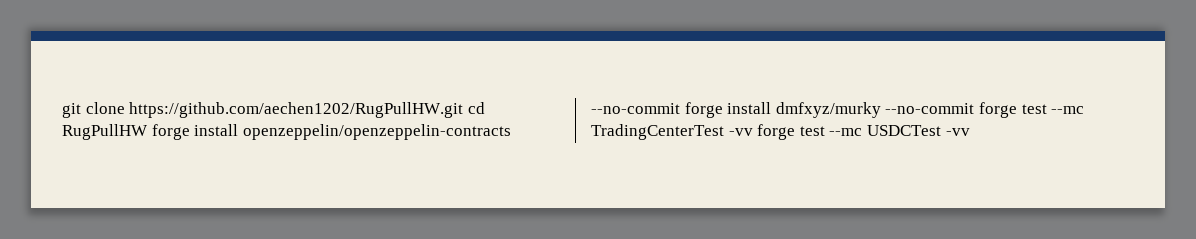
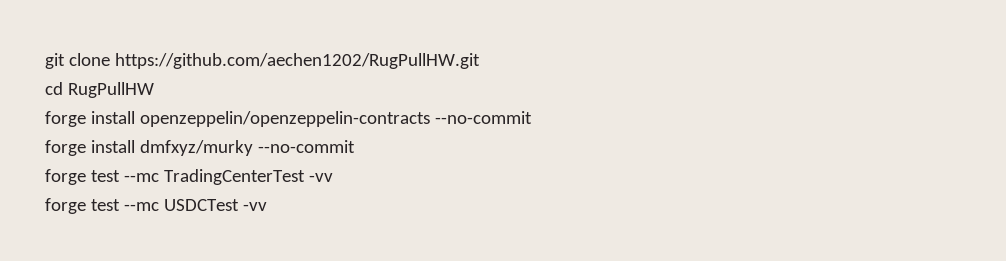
- git clone https://github.com/aechen1202/RugPullHW.git cd RugPullHW forge install openzeppelin/openzeppelin-contracts --no-commit forge install dmfxyz/murky --no-commit forge test --mc TradingCenterTest -vv forge test --mc USDCTest -vv
+ git clone https://github.com/aechen1202/RugPullHW.git
+ cd RugPullHW
+ forge install openzeppelin/openzeppelin-contracts --no-commit
+ forge install dmfxyz/murky --no-commit
+ forge test --mc TradingCenterTest -vv
+ forge test --mc USDCTest -vv

